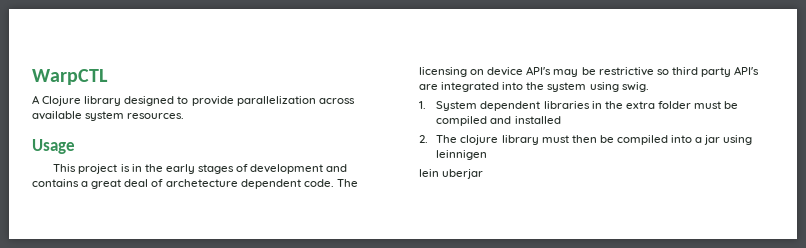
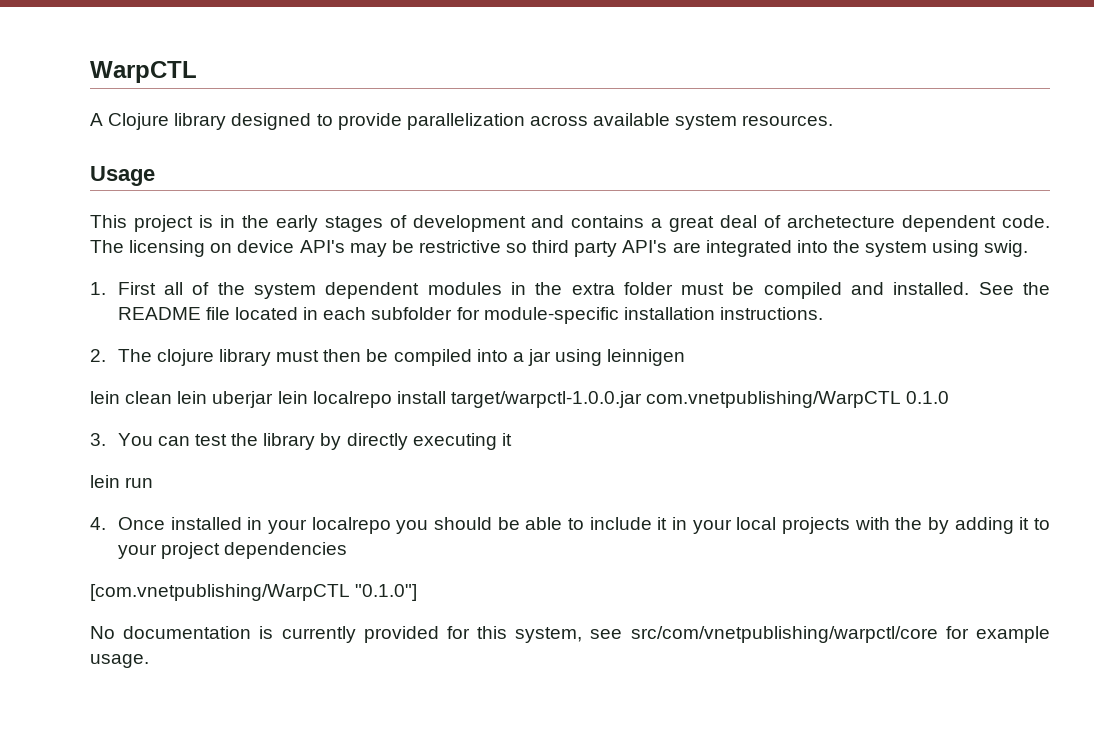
- 1. System dependent libraries in the extra folder must be compiled and installed
+ 1. First all of the system dependent modules in the extra folder must be compiled and installed. See the README file located in each subfolder for module-specific installation instructions.
- lein uberjar
+ lein clean lein uberjar lein localrepo install target/warpctl-1.0.0.jar com.vnetpublishing/WarpCTL 0.1.0
+ 3. You can test the library by directly executing it
+ lein run
+ 4. Once installed in your localrepo you should be able to include it in your local projects with the by adding it to your project dependencies
+ [com.vnetpublishing/WarpCTL "0.1.0"]
+ No documentation is currently provided for this system, see src/com/vnetpublishing/warpctl/core for example usage.

